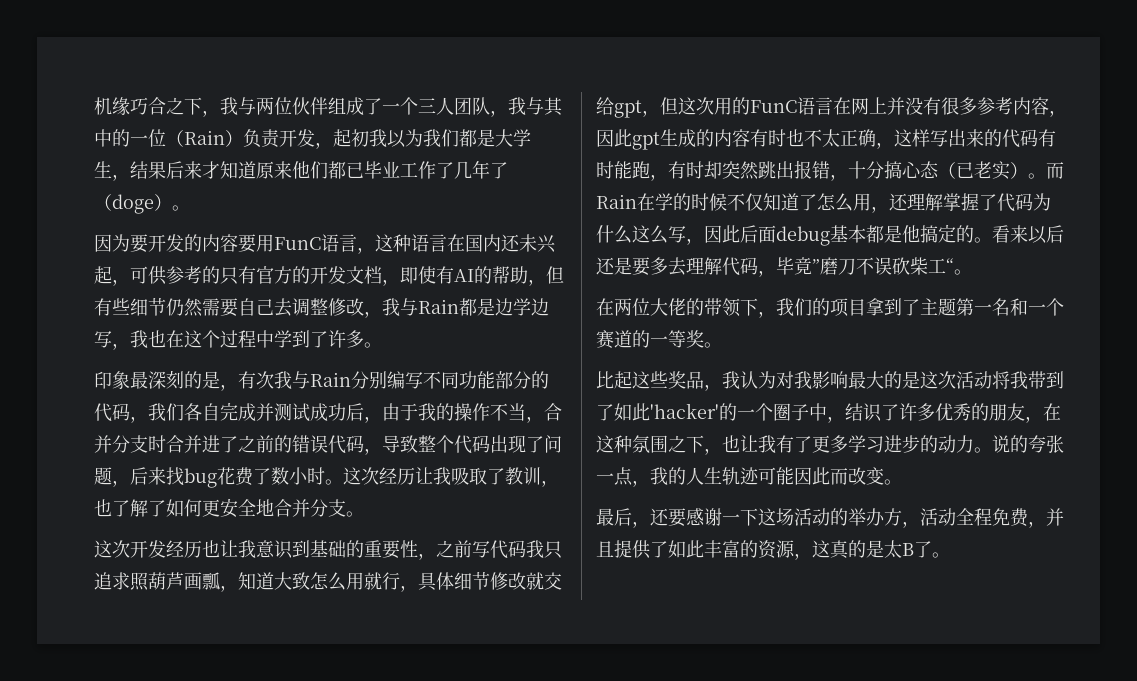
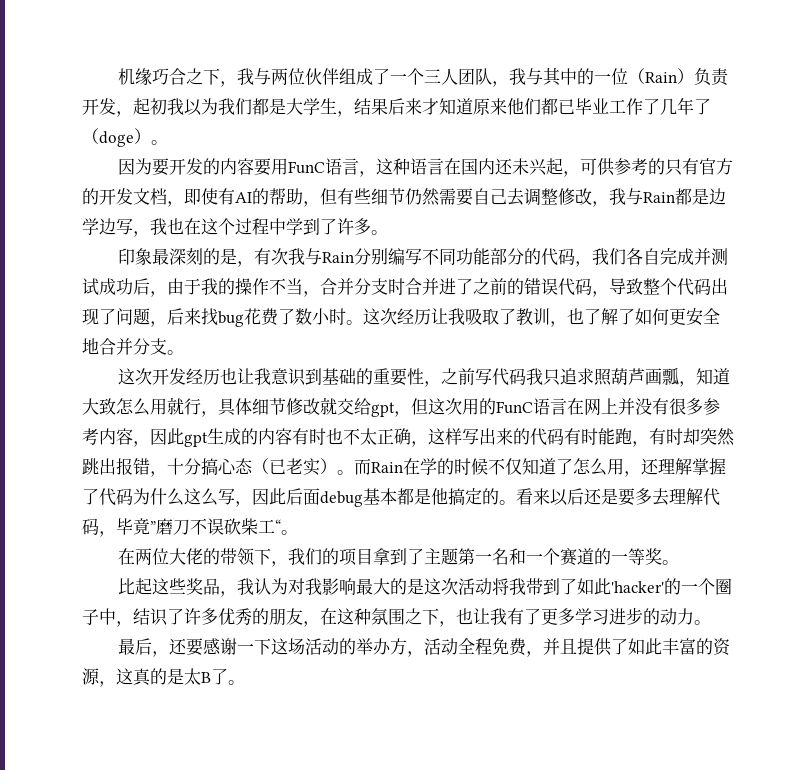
- 说的夸张一点，我的人生轨迹可能因此而改变。

